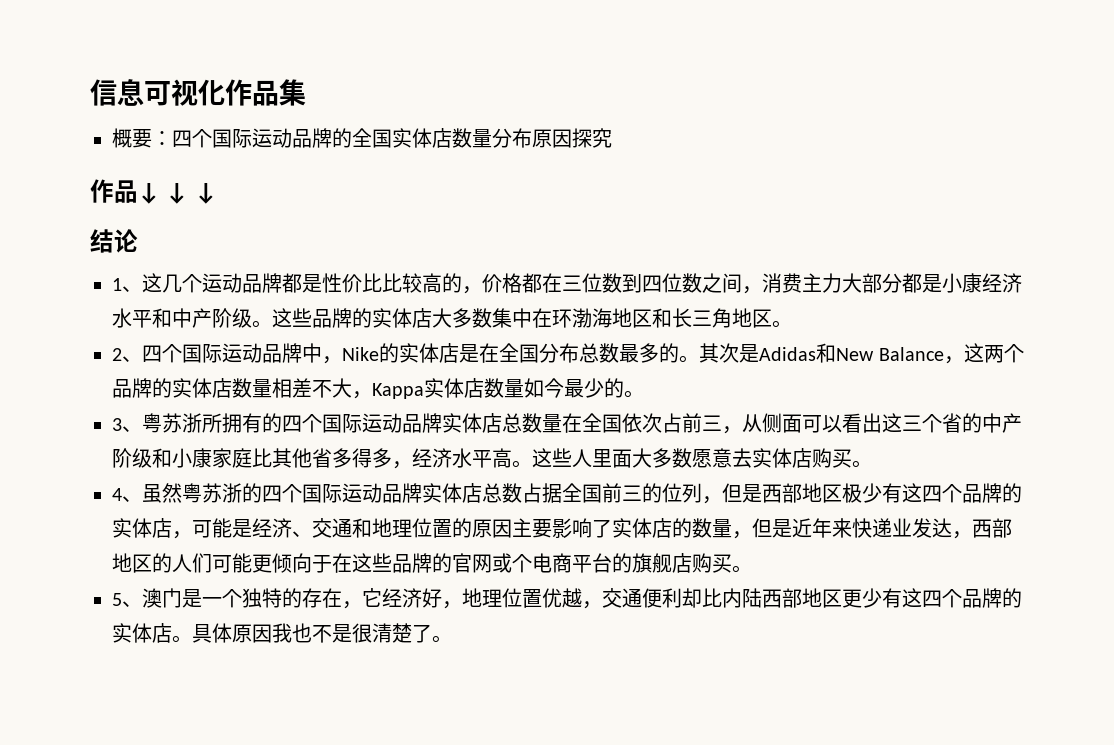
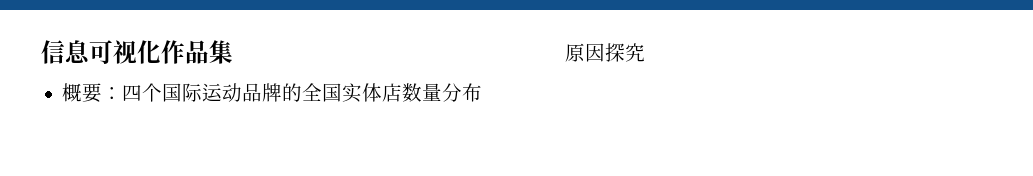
- 作品↓ ↓ ↓
- 结论
- 1、这几个运动品牌都是性价比比较高的，价格都在三位数到四位数之间，消费主力大部分都是小康经济水平和中产阶级。这些品牌的实体店大多数集中在环渤海地区和长三角地区。
- 2、四个国际运动品牌中，Nike的实体店是在全国分布总数最多的。其次是Adidas和New Balance，这两个品牌的实体店数量相差不大，Kappa实体店数量如今最少的。
- 3、粤苏浙所拥有的四个国际运动品牌实体店总数量在全国依次占前三，从侧面可以看出这三个省的中产阶级和小康家庭比其他省多得多，经济水平高。这些人里面大多数愿意去实体店购买。
- 4、虽然粤苏浙的四个国际运动品牌实体店总数占据全国前三的位列，但是西部地区极少有这四个品牌的实体店，可能是经济、交通和地理位置的原因主要影响了实体店的数量，但是近年来快递业发达，西部地区的人们可能更倾向于在这些品牌的官网或个电商平台的旗舰店购买。
- 5、澳门是一个独特的存在，它经济好，地理位置优越，交通便利却比内陆西部地区更少有这四个品牌的实体店。具体原因我也不是很清楚了。

